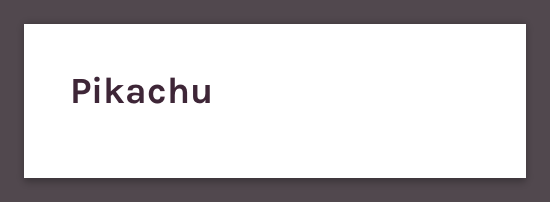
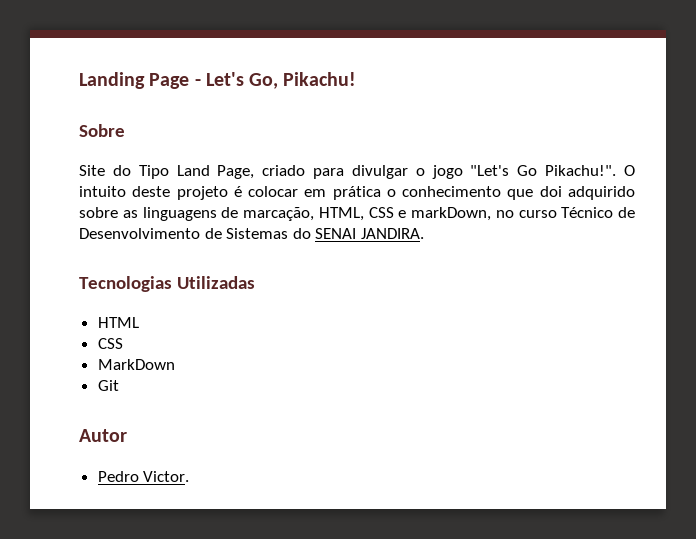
- Pikachu
+ Landing Page - Let's Go, Pikachu!
+ Sobre
+ Site do Tipo Land Page, criado para divulgar o jogo "Let's Go Pikachu!". O intuito deste projeto é colocar em prática o conhecimento que doi adquirido sobre as linguagens de marcação, HTML, CSS e markDown, no curso Técnico de Desenvolvimento de Sistemas do SENAI JANDIRA.
+ Tecnologias Utilizadas
+ HTML
+ CSS
+ MarkDown
+ Git
+ Autor
+ Pedro Victor.

